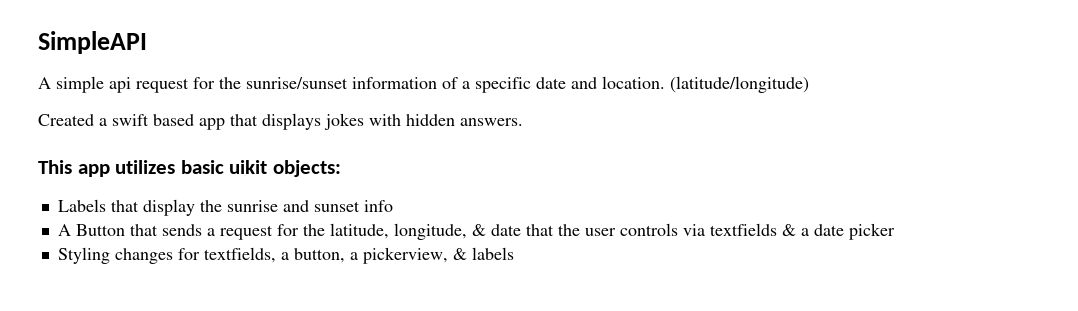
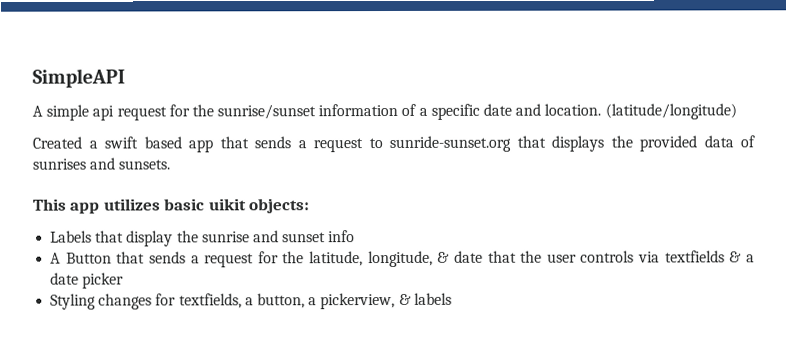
- Created a swift based app that displays jokes with hidden answers.
+ Created a swift based app that sends a request to sunride-sunset.org that displays the provided data of sunrises and sunsets.

